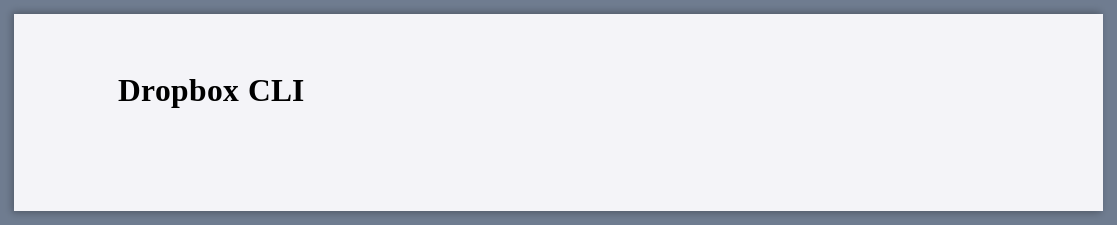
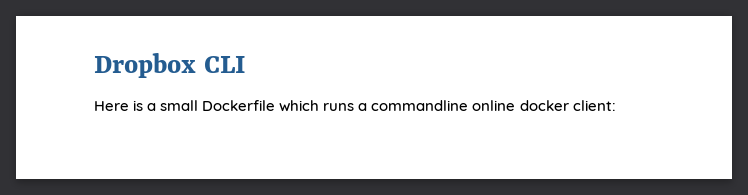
+ Here is a small Dockerfile which runs a commandline online docker client:

